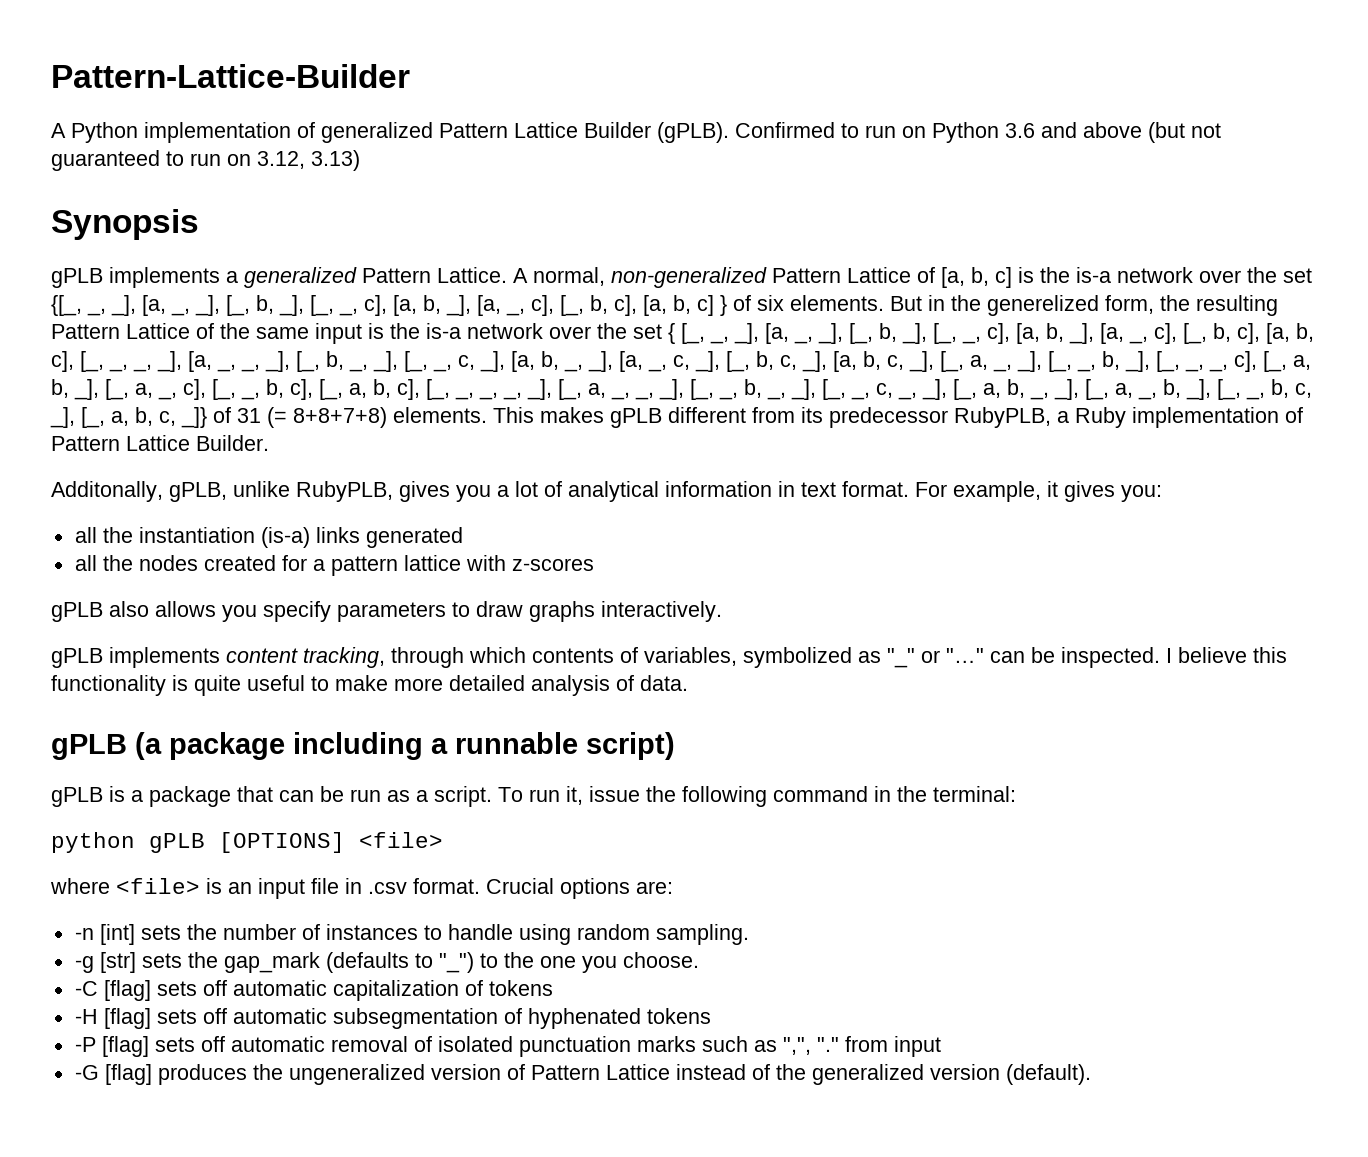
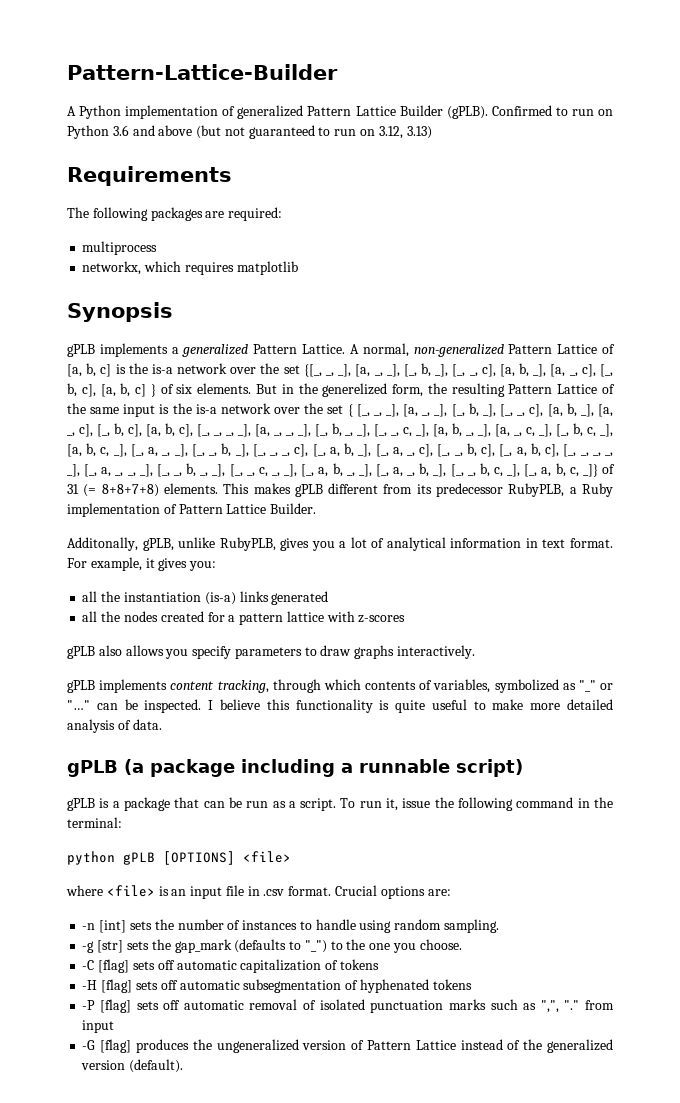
+ Requirements
+ The following packages are required:
+ multiprocess
+ networkx, which requires matplotlib

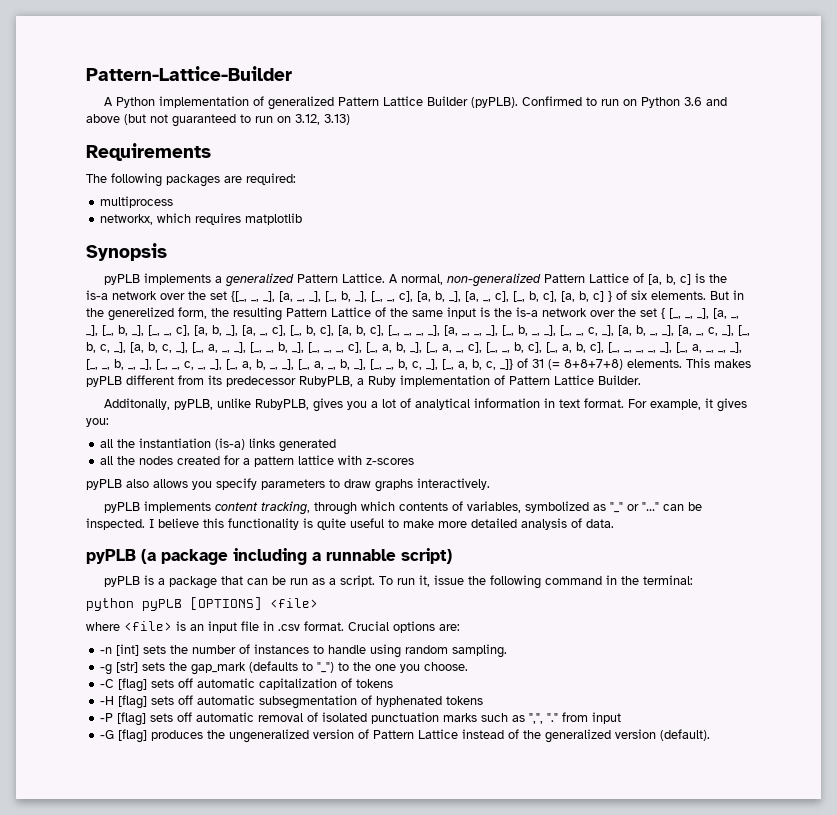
- A Python implementation of generalized Pattern Lattice Builder (gPLB).
+ A Python implementation of generalized Pattern Lattice Builder (pyPLB).
- gPLB implements a generalized Pattern Lattice.
+ pyPLB implements a generalized Pattern Lattice.
- This makes gPLB different from its predecessor RubyPLB, a Ruby implementation of Pattern Lattice Builder.
+ This makes pyPLB different from its predecessor RubyPLB, a Ruby implementation of Pattern Lattice Builder.
- Additonally, gPLB, unlike RubyPLB, gives you a lot of analytical information in text format.
+ Additonally, pyPLB, unlike RubyPLB, gives you a lot of analytical information in text format.
- gPLB also allows you specify parameters to draw graphs interactively.
+ pyPLB also allows you specify parameters to draw graphs interactively.
- gPLB implements content tracking, through which contents of variables, symbolized as "_" or "…" can be inspected.
+ pyPLB implements content tracking, through which contents of variables, symbolized as "_" or "…" can be inspected.
- gPLB (a package including a runnable script)
+ pyPLB (a package including a runnable script)
- gPLB is a package that can be run as a script.
+ pyPLB is a package that can be run as a script.
- python gPLB [OPTIONS] <file>
+ python pyPLB [OPTIONS] <file>

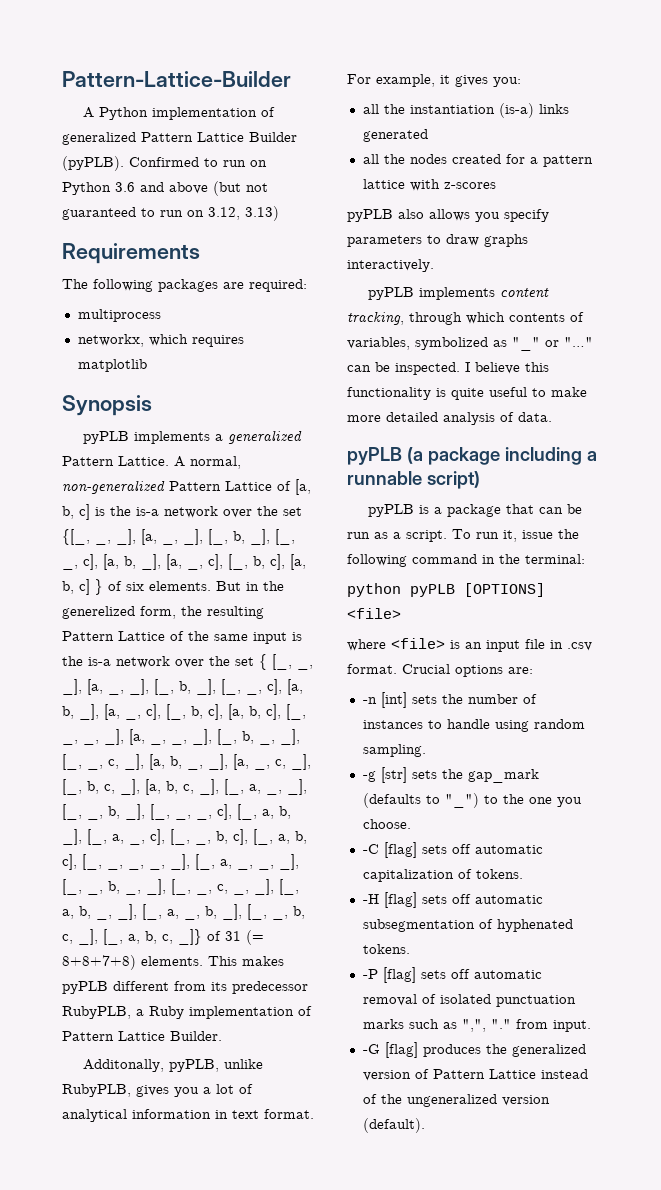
- -C [flag] sets off automatic capitalization of tokens
+ -C [flag] sets off automatic capitalization of tokens.
- -H [flag] sets off automatic subsegmentation of hyphenated tokens
+ -H [flag] sets off automatic subsegmentation of hyphenated tokens.
- -P [flag] sets off automatic removal of isolated punctuation marks such as ",", "." from input
+ -P [flag] sets off automatic removal of isolated punctuation marks such as ",", "." from input.
- -G [flag] produces the ungeneralized version of Pattern Lattice instead of the generalized version (default).
+ -G [flag] produces the generalized version of Pattern Lattice instead of the ungeneralized version (default).

